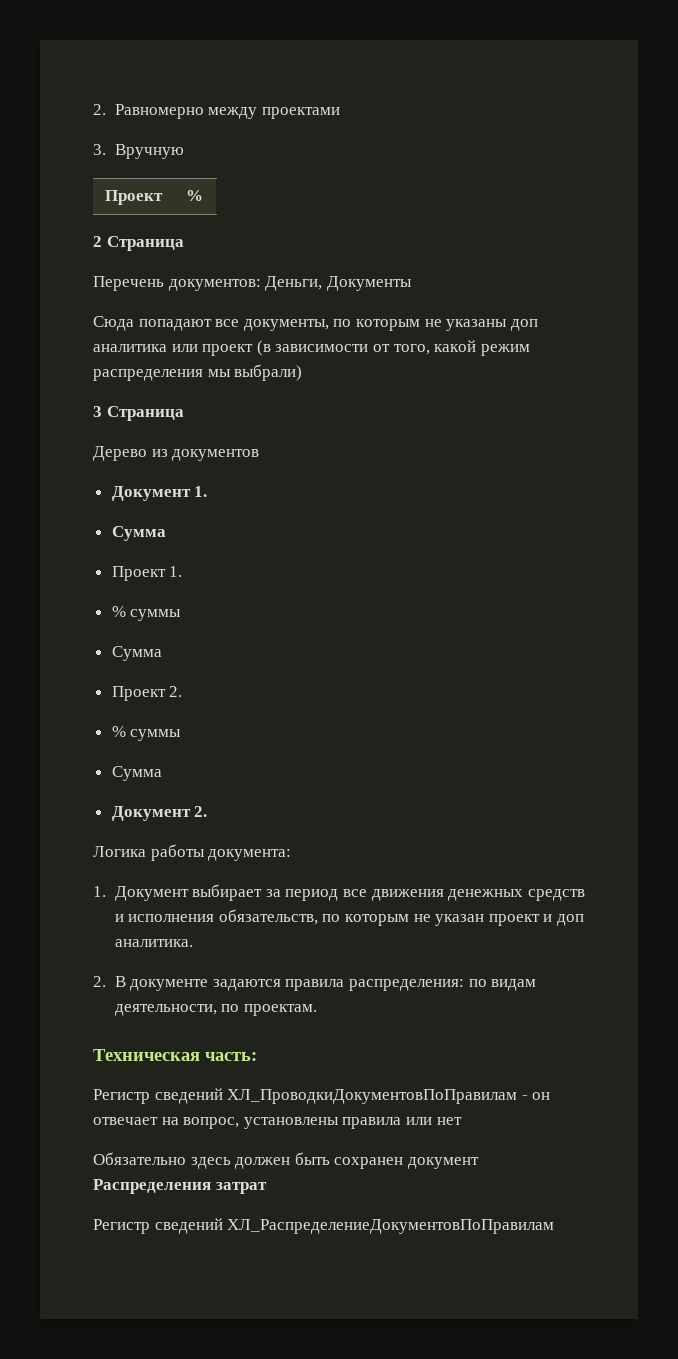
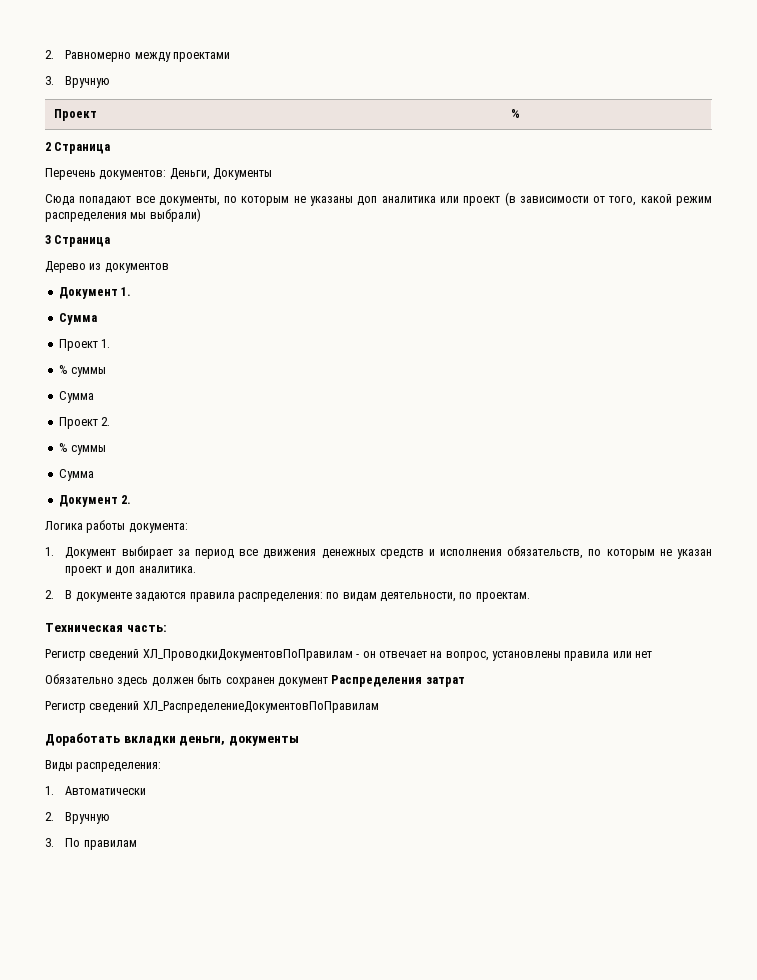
+ Доработать вкладки деньги, документы
+ Виды распределения:
+ 1. Автоматически
+ 2. Вручную
+ 3. По правилам

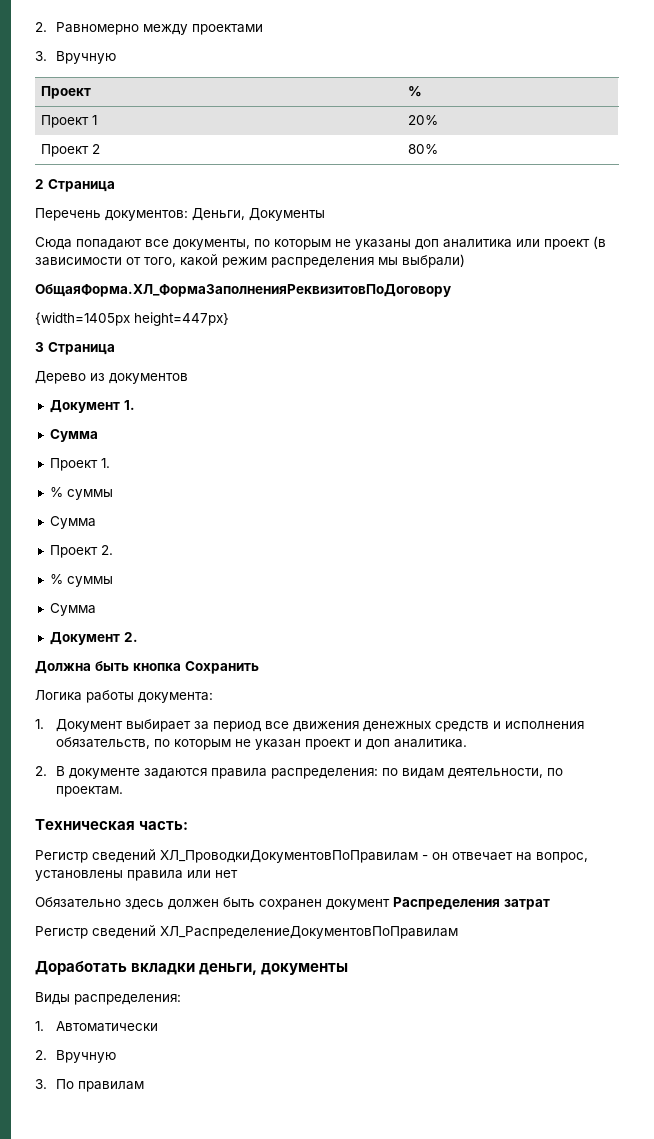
+ Проект 1 | 20%
+ Проект 2 | 80%
+ ОбщаяФорма.ХЛ_ФормаЗаполненияРеквизитовПоДоговору
+ {width=1405px height=447px}
+ Должна быть кнопка Сохранить

